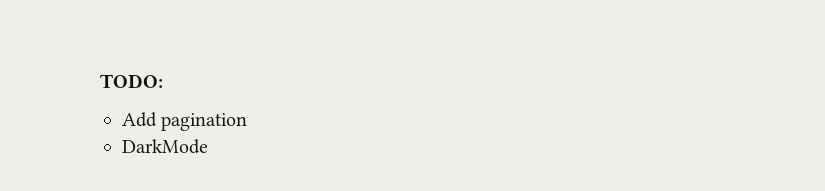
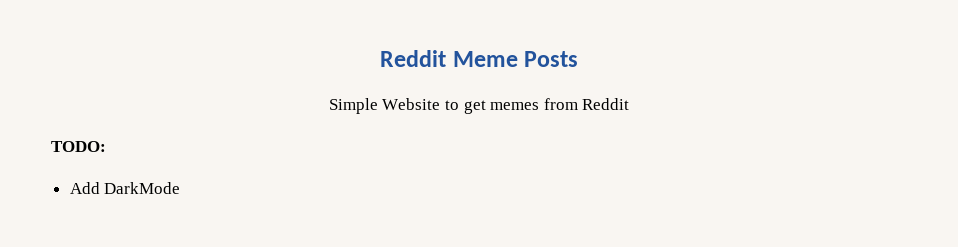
+ Reddit Meme Posts
+ Simple Website to get memes from Reddit
- Add pagination
- DarkMode
+ Add DarkMode

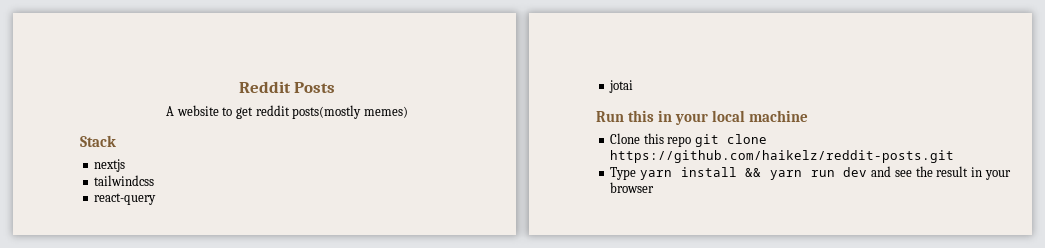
- Reddit Meme Posts
+ Reddit Posts
- Simple Website to get memes from Reddit
- TODO:
- Add DarkMode
+ A website to get reddit posts(mostly memes)
+ Stack
+ nextjs
+ tailwindcss
+ react-query
+ jotai
+ Run this in your local machine
+ Clone this repo git clone https://github.com/haikelz/reddit-posts.git
+ Type yarn install && yarn run dev and see the result in your browser

